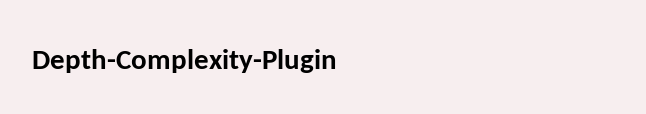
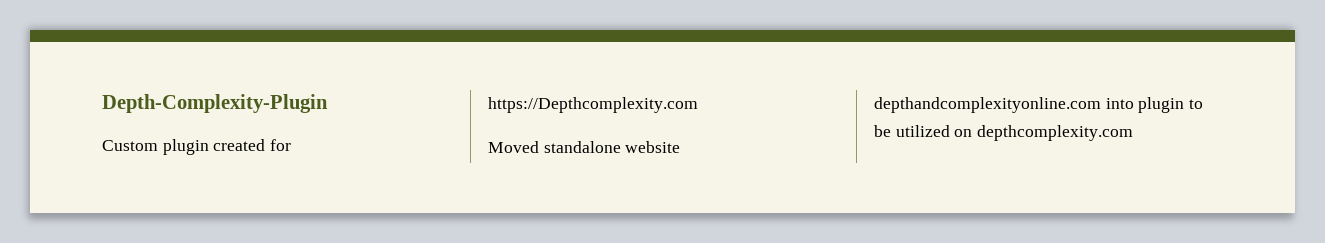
+ Custom plugin created for https://Depthcomplexity.com
+ Moved standalone website depthandcomplexityonline.com into plugin to be utilized on depthcomplexity.com

